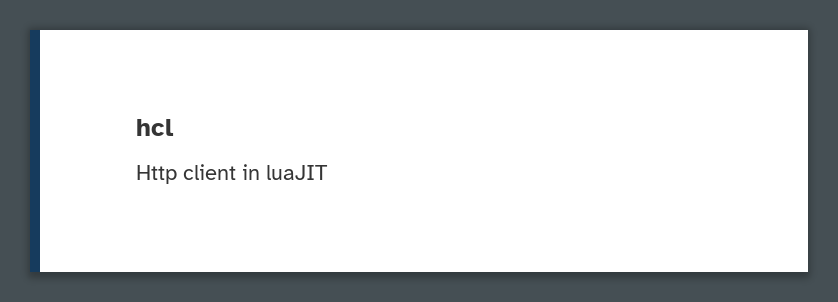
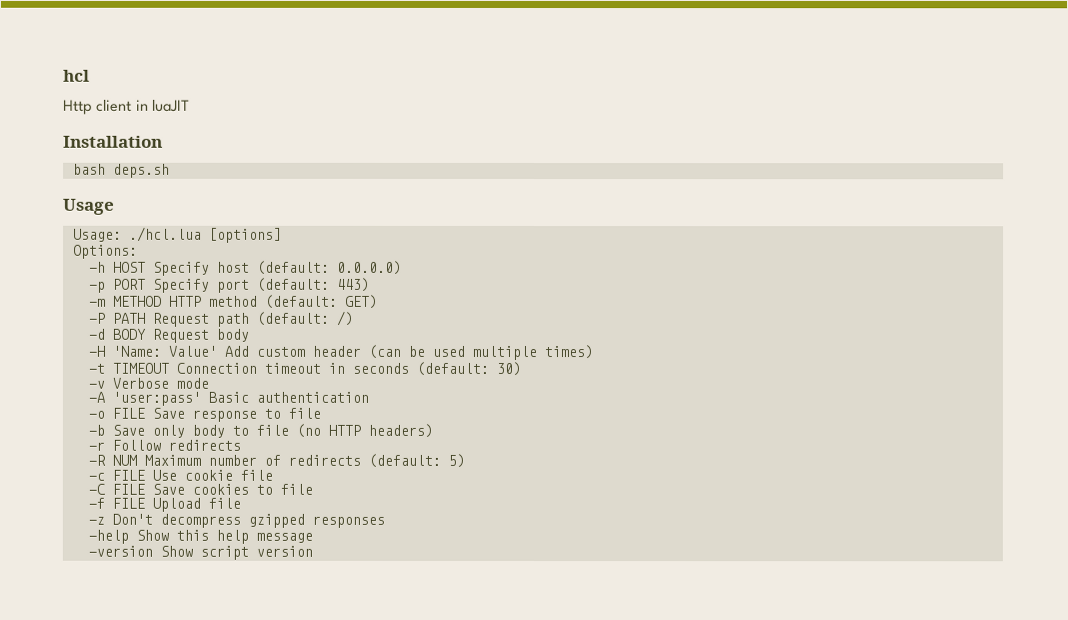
+ Installation
+ bash deps.sh
+ Usage
+ Usage: ./hcl.lua [options]
+ Options:
+ -h HOST Specify host (default: 0.0.0.0)
+ -p PORT Specify port (default: 443)
+ -m METHOD HTTP method (default: GET)
+ -P PATH Request path (default: /)
+ -d BODY Request body
+ -H 'Name: Value' Add custom header (can be used multiple times)
+ -t TIMEOUT Connection timeout in seconds (default: 30)
+ -v Verbose mode
+ -A 'user:pass' Basic authentication
+ -o FILE Save response to file
+ -b Save only body to file (no HTTP headers)
+ -r Follow redirects
+ -R NUM Maximum number of redirects (default: 5)
+ -c FILE Use cookie file
+ -C FILE Save cookies to file
+ -f FILE Upload file
+ -z Don't decompress gzipped responses
+ -help Show this help message
+ -version Show script version

